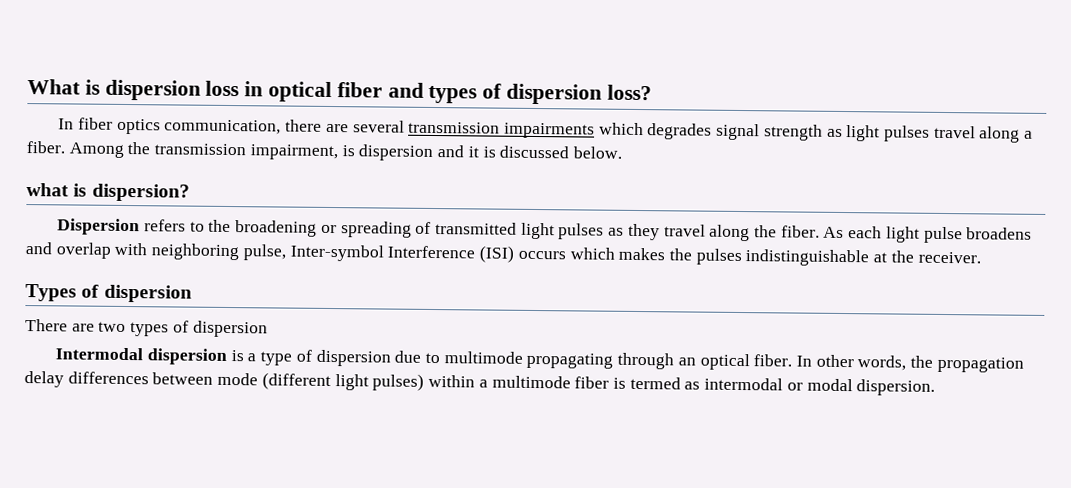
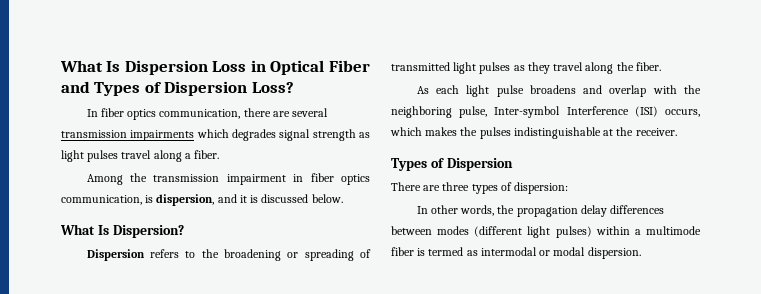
- What is dispersion loss in optical fiber and types of dispersion loss?
+ What Is Dispersion Loss in Optical Fiber and Types of Dispersion Loss?
- In fiber optics communication, there are several transmission impairments which degrades signal strength as light pulses travel along a fiber. Among the transmission impairment, is dispersion and it is discussed below.
+ In fiber optics communication, there are several transmission impairments which degrades signal strength as light pulses travel along a fiber.
+ Among the transmission impairment in fiber optics communication, is dispersion, and it is discussed below.
- what is dispersion?
+ What Is Dispersion?
- Dispersion refers to the broadening or spreading of transmitted light pulses as they travel along the fiber. As each light pulse broadens and overlap with neighboring pulse, Inter-symbol Interference (ISI) occurs which makes the pulses indistinguishable at the receiver.
- Types of dispersion
+ Dispersion refers to the broadening or spreading of transmitted light pulses as they travel along the fiber.
+ As each light pulse broadens and overlap with the neighboring pulse, Inter-symbol Interference (ISI) occurs, which makes the pulses indistinguishable at the receiver.
+ Types of Dispersion
- There are two types of dispersion
- Intermodal dispersion is a type of dispersion due to multimode propagating through an optical fiber. In other words, the propagation delay differences between mode (different light pulses) within a multimode fiber is termed as intermodal or modal dispersion.
+ There are three types of dispersion:
+ In other words, the propagation delay differences between modes (different light pulses) within a multimode fiber is termed as intermodal or modal dispersion.

